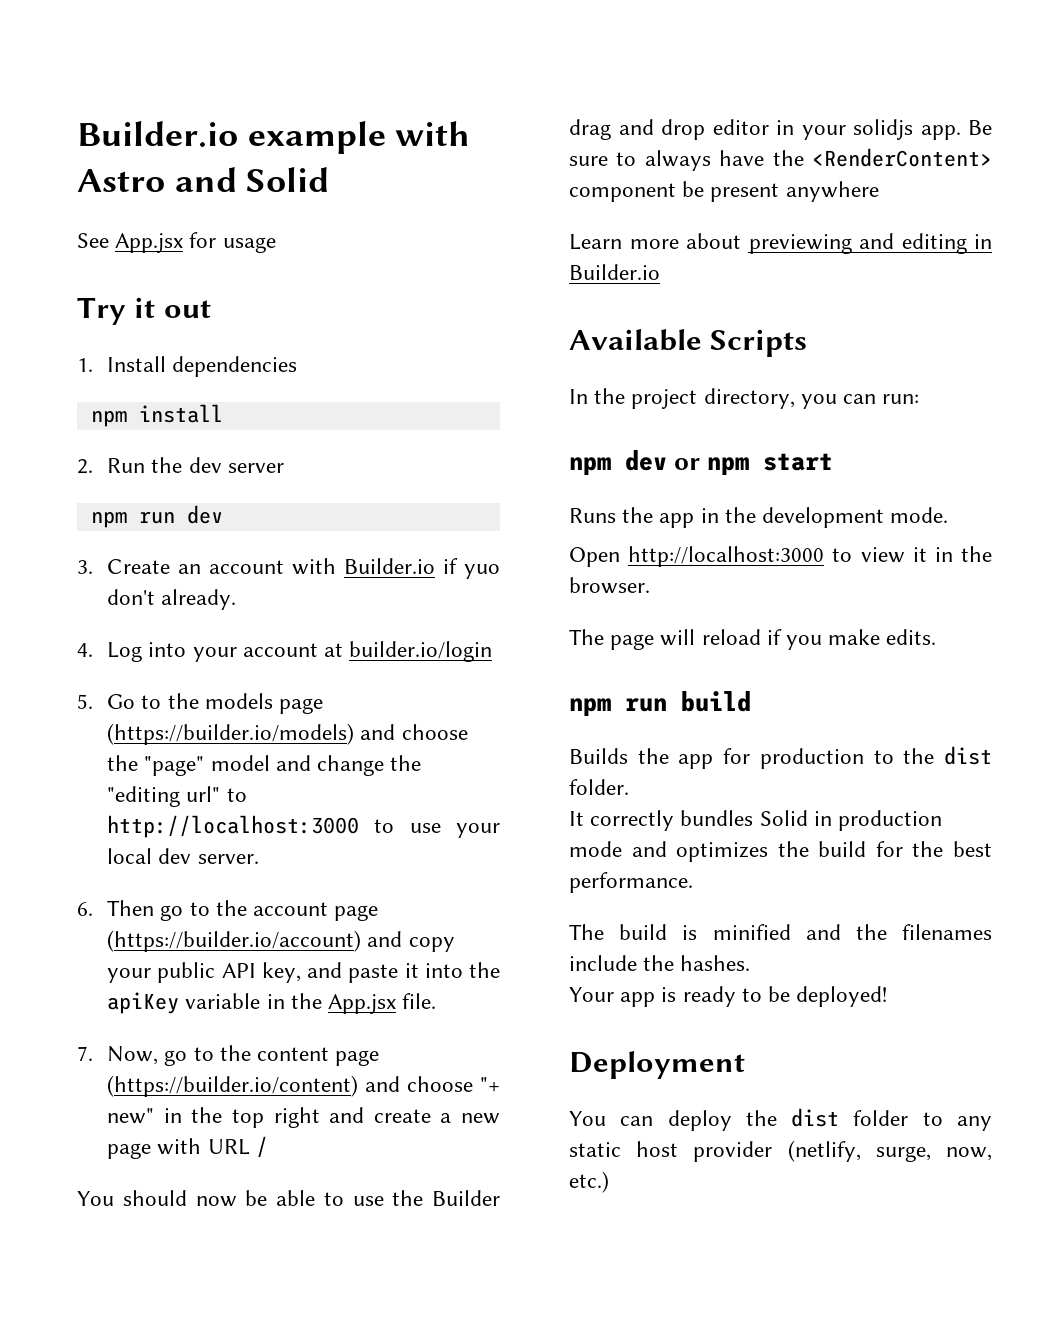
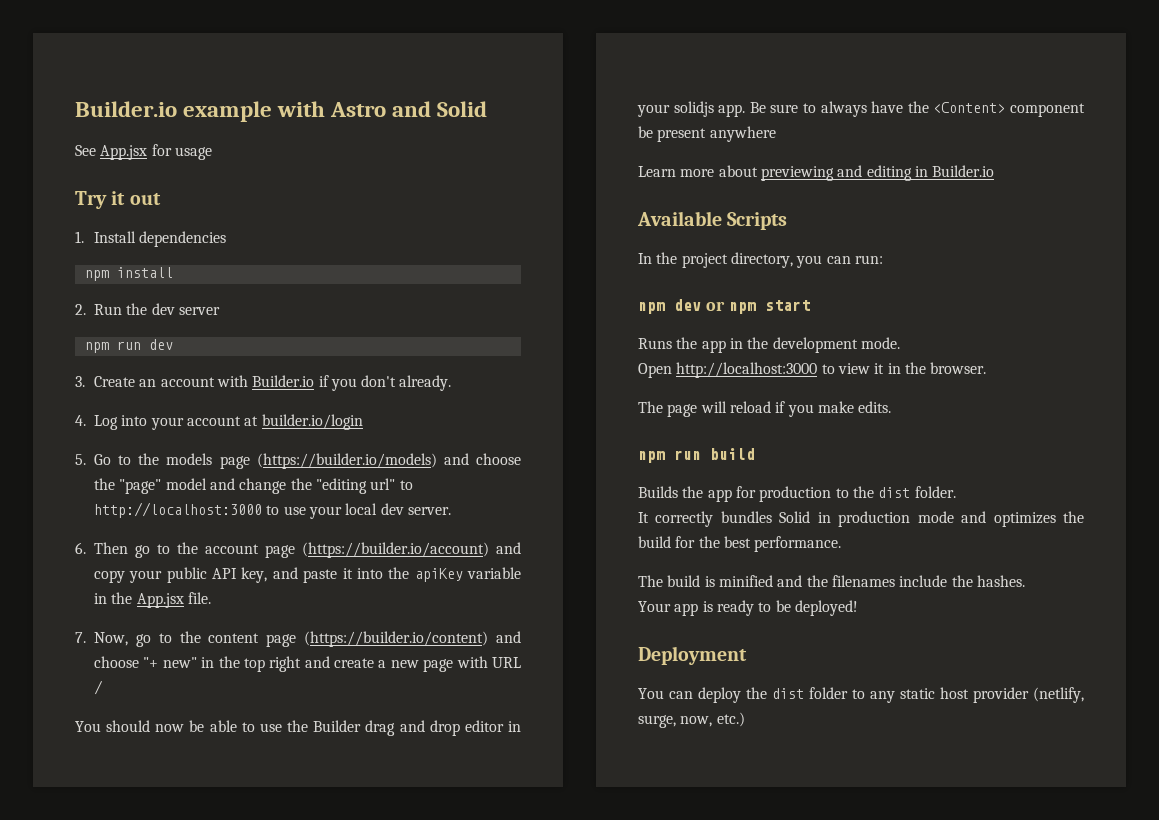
- 3. Create an account with Builder.io if yuo don't already.
+ 3. Create an account with Builder.io if you don't already.
- Be sure to always have the <RenderContent> component be present anywhere
+ Be sure to always have the <Content> component be present anywhere

